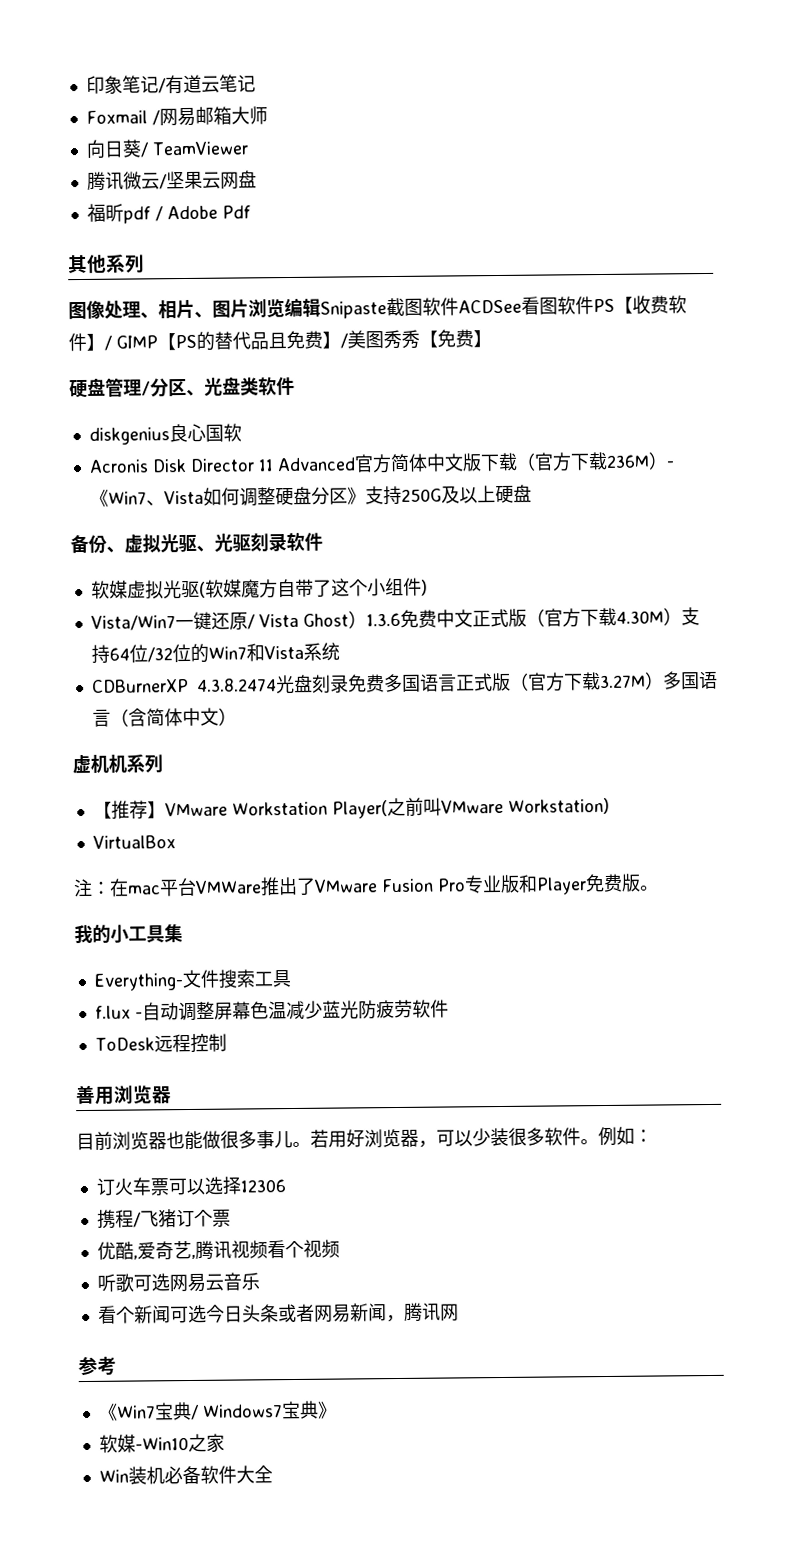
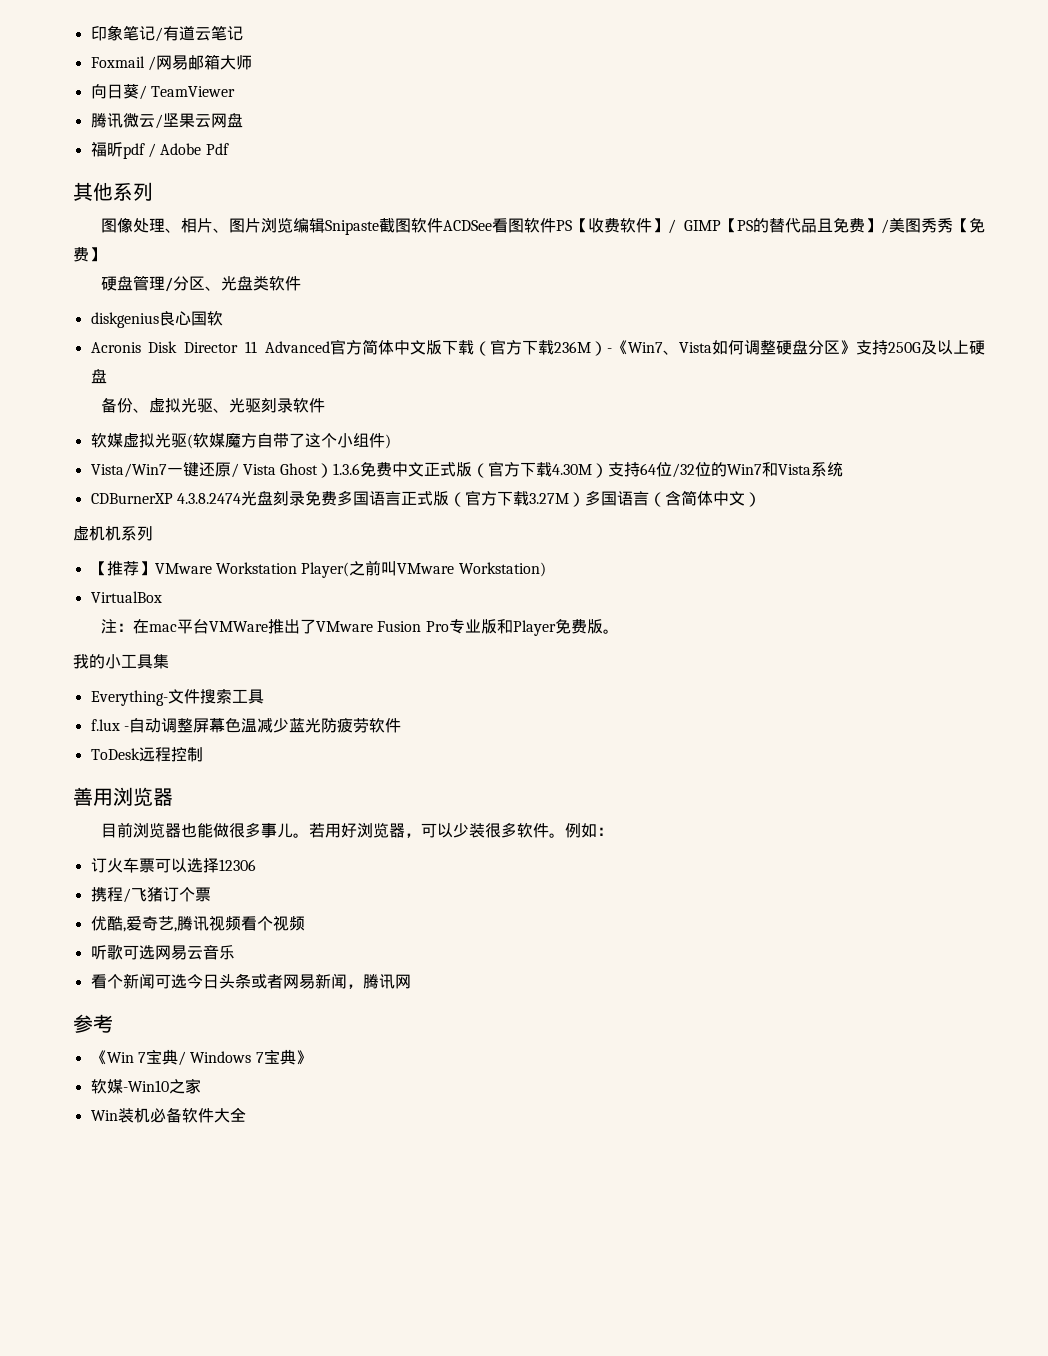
- 《Win7宝典/ Windows7宝典》
+ 《Win 7宝典/ Windows 7宝典》

